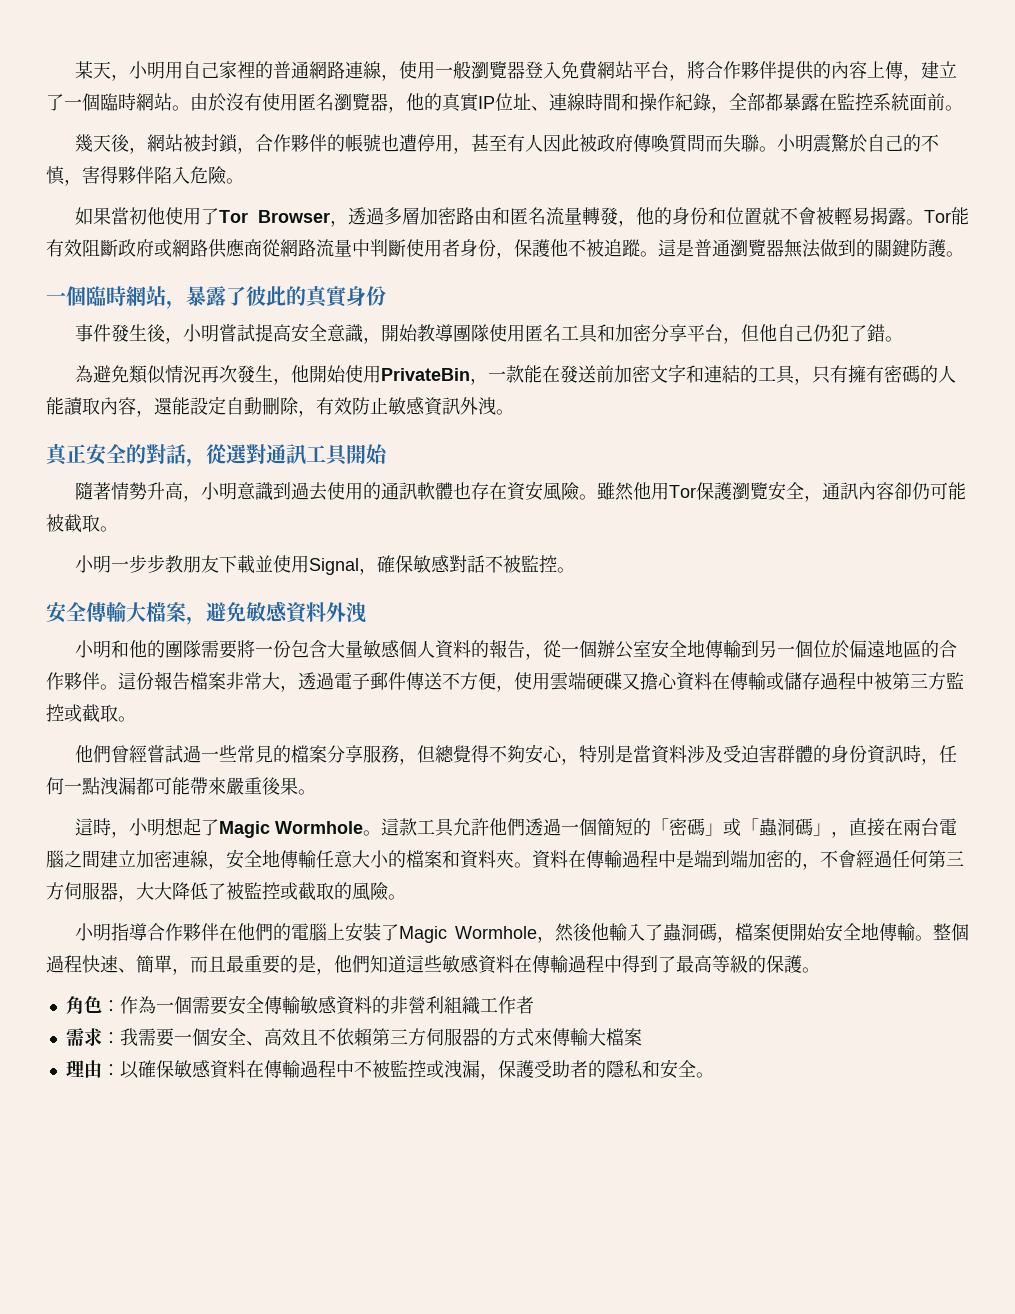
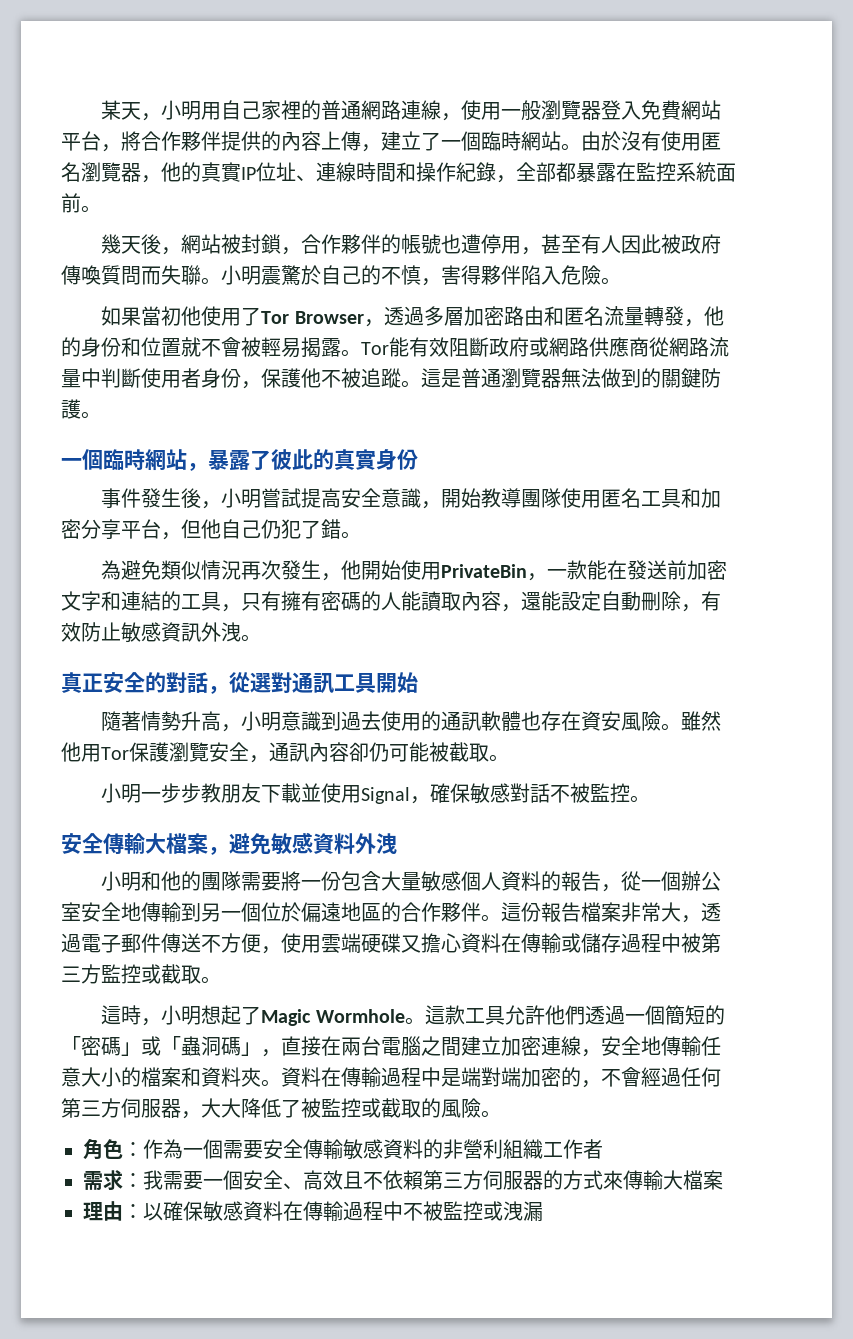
- 他們曾經嘗試過一些常見的檔案分享服務，但總覺得不夠安心，特別是當資料涉及受迫害群體的身份資訊時，任何一點洩漏都可能帶來嚴重後果。
- 資料在傳輸過程中是端到端加密的，不會經過任何第三方伺服器，大大降低了被監控或截取的風險。
+ 資料在傳輸過程中是端對端加密的，不會經過任何第三方伺服器，大大降低了被監控或截取的風險。
- 小明指導合作夥伴在他們的電腦上安裝了Magic Wormhole，然後他輸入了蟲洞碼，檔案便開始安全地傳輸。整個過程快速、簡單，而且最重要的是，他們知道這些敏感資料在傳輸過程中得到了最高等級的保護。
- 理由：以確保敏感資料在傳輸過程中不被監控或洩漏，保護受助者的隱私和安全。
+ 理由：以確保敏感資料在傳輸過程中不被監控或洩漏

